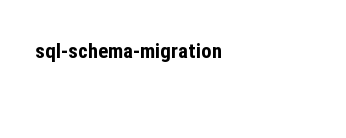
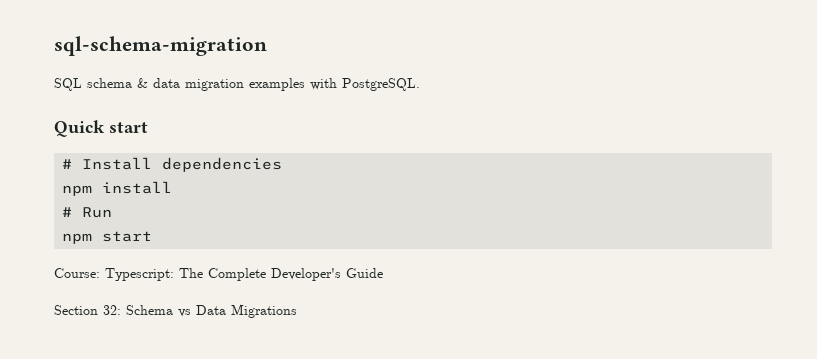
+ SQL schema & data migration examples with PostgreSQL.
+ Quick start
+ # Install dependencies
+ npm install
+ # Run
+ npm start
+ Course: Typescript: The Complete Developer's Guide
+ Section 32: Schema vs Data Migrations

